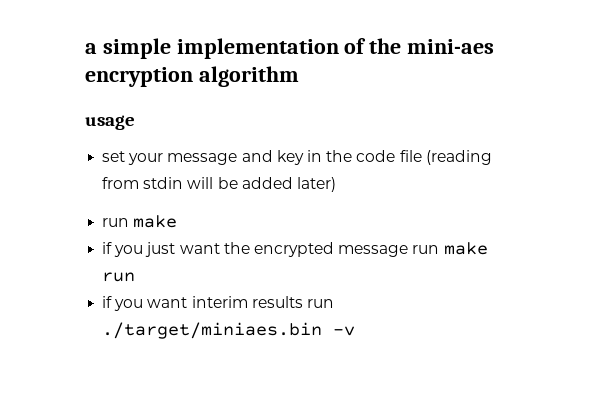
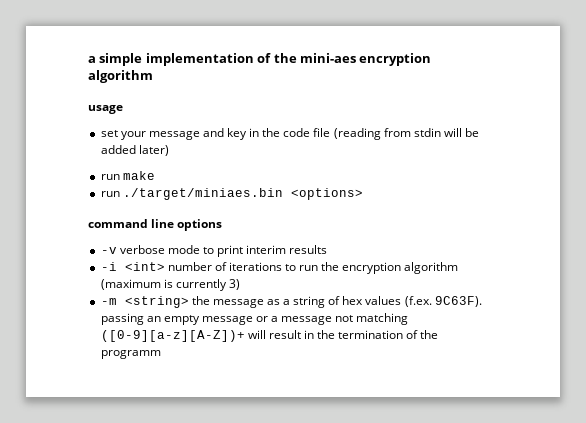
- if you just want the encrypted message run make run
- if you want interim results run ./target/miniaes.bin -v
+ run ./target/miniaes.bin <options>
+ command line options
+ -v verbose mode to print interim results
+ -i <int> number of iterations to run the encryption algorithm (maximum is currently 3)
+ -m <string> the message as a string of hex values (f.ex. 9C63F). passing an empty message or a message not matching ([0-9][a-z][A-Z])+ will result in the termination of the programm

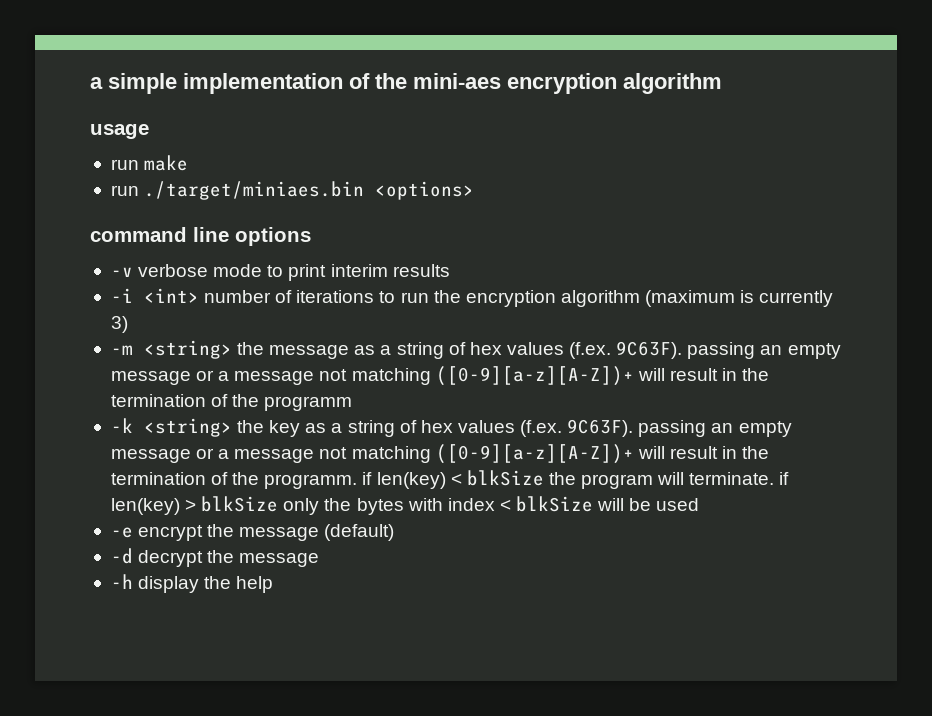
- set your message and key in the code file (reading from stdin will be added later)
+ -k <string> the key as a string of hex values (f.ex. 9C63F). passing an empty message or a message not matching ([0-9][a-z][A-Z])+ will result in the termination of the programm. if len(key) < blkSize the program will terminate. if len(key) > blkSize only the bytes with index < blkSize will be used
+ -e encrypt the message (default)
+ -d decrypt the message
+ -h display the help

